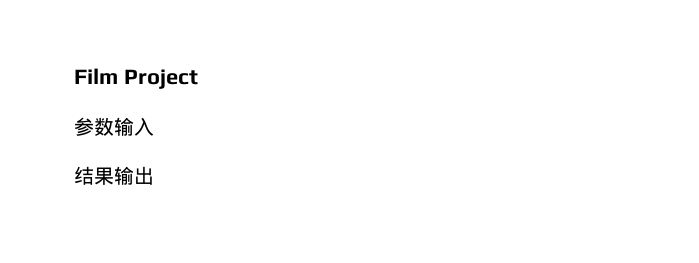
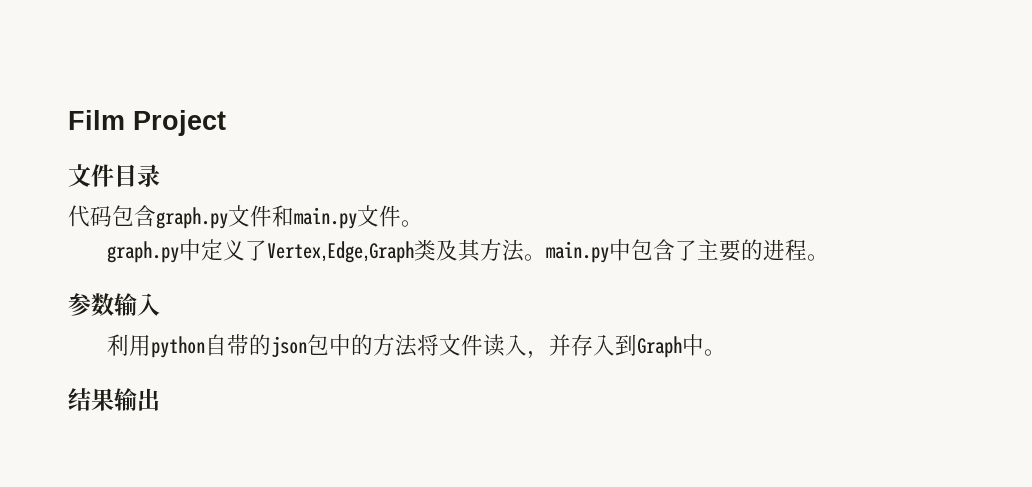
+ 文件目录
+ 代码包含graph.py文件和main.py文件。
+ graph.py中定义了Vertex,Edge,Graph类及其方法。main.py中包含了主要的进程。
  参数输入
+ 利用python自带的json包中的方法将文件读入，并存入到Graph中。

